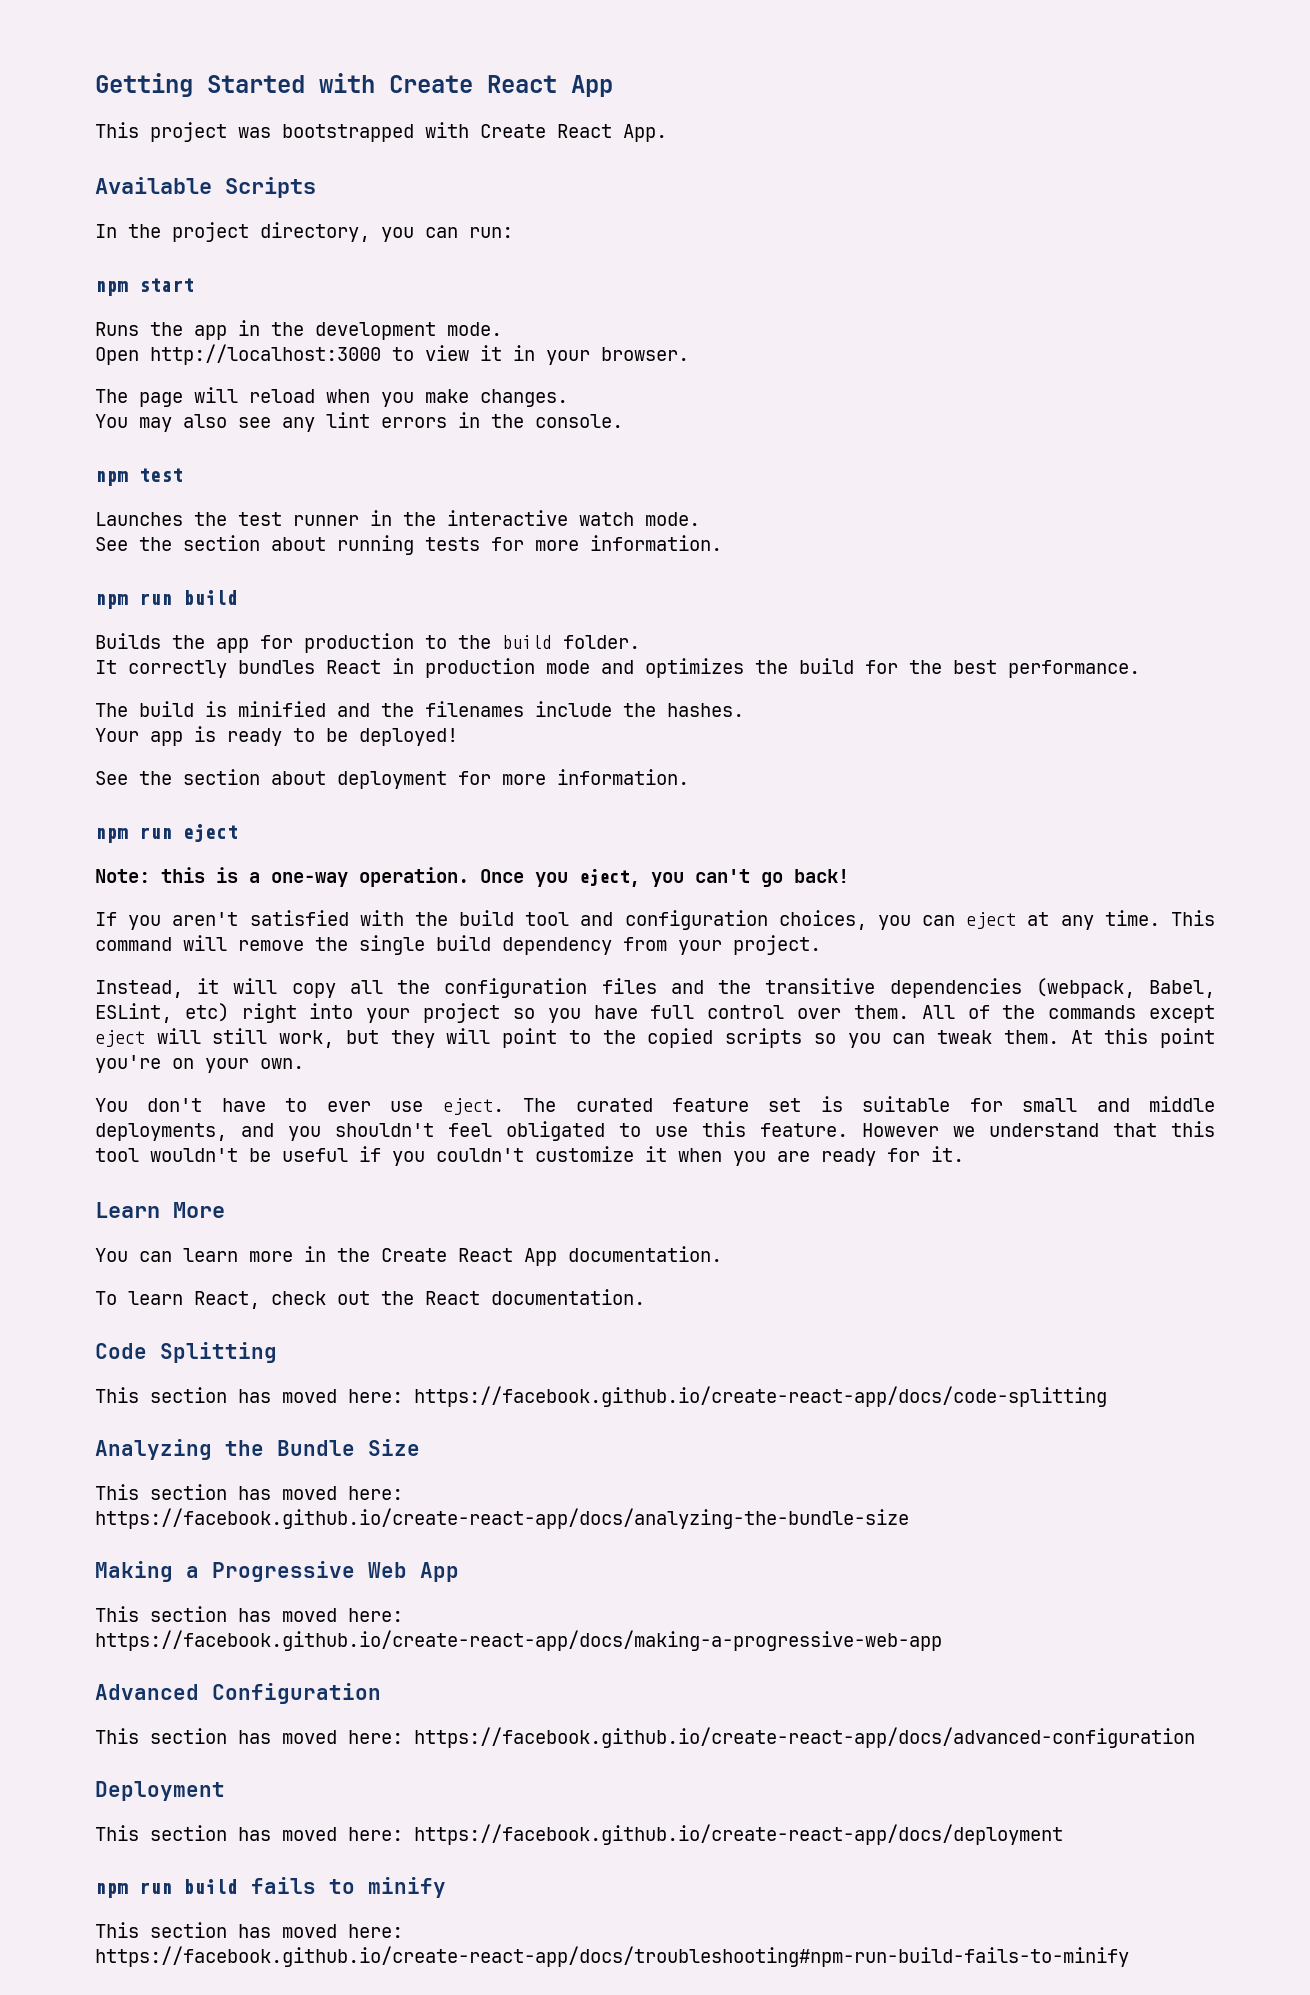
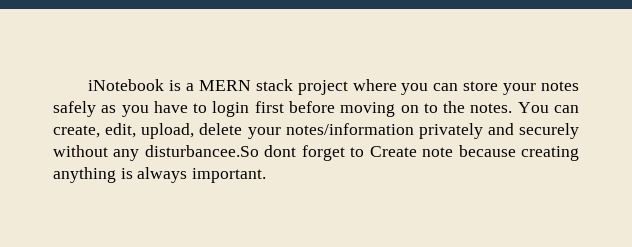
- Getting Started with Create React App
- This project was bootstrapped with Create React App.
- Available Scripts
- In the project directory, you can run:
- npm start
- Runs the app in the development mode.
- Open http://localhost:3000 to view it in your browser.
- The page will reload when you make changes.
- You may also see any lint errors in the console.
- npm test
- Launches the test runner in the interactive watch mode.
- See the section about running tests for more information.
- npm run build
- Builds the app for production to the build folder.
- It correctly bundles React in production mode and optimizes the build for the best performance.
- The build is minified and the filenames include the hashes.
- Your app is ready to be deployed!
- See the section about deployment for more information.
- npm run eject
- Note: this is a one-way operation. Once you eject, you can't go back!
- If you aren't satisfied with the build tool and configuration choices, you can eject at any time. This command will remove the single build dependency from your project.
- Instead, it will copy all the configuration files and the transitive dependencies (webpack, Babel, ESLint, etc) right into your project so you have full control over them. All of the commands except eject will still work, but they will point to the copied scripts so you can tweak them. At this point you're on your own.
- You don't have to ever use eject. The curated feature set is suitable for small and middle deployments, and you shouldn't feel obligated to use this feature. However we understand that this tool wouldn't be useful if you couldn't customize it when you are ready for it.
- Learn More
- You can learn more in the Create React App documentation.
- To learn React, check out the React documentation.
- Code Splitting
- This section has moved here: https://facebook.github.io/create-react-app/docs/code-splitting
- Analyzing the Bundle Size
- This section has moved here: https://facebook.github.io/create-react-app/docs/analyzing-the-bundle-size
- Making a Progressive Web App
- This section has moved here: https://facebook.github.io/create-react-app/docs/making-a-progressive-web-app
- Advanced Configuration
- This section has moved here: https://facebook.github.io/create-react-app/docs/advanced-configuration
- Deployment
- This section has moved here: https://facebook.github.io/create-react-app/docs/deployment
- npm run build fails to minify
- This section has moved here: https://facebook.github.io/create-react-app/docs/troubleshooting#npm-run-build-fails-to-minify
+ iNotebook is a MERN stack project where you can store your notes safely as you have to login first before moving on to the notes. You can create, edit, upload, delete your notes/information privately and securely without any disturbancee.So dont forget to Create note because creating anything is always important.

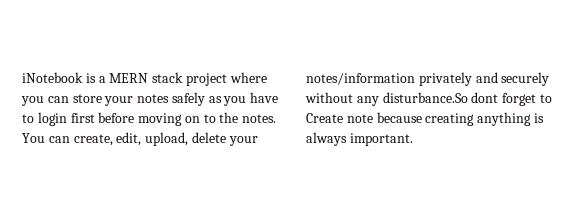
- You can create, edit, upload, delete your notes/information privately and securely without any disturbancee.So dont forget to Create note because creating anything is always important.
+ You can create, edit, upload, delete your notes/information privately and securely without any disturbance.So dont forget to Create note because creating anything is always important.

